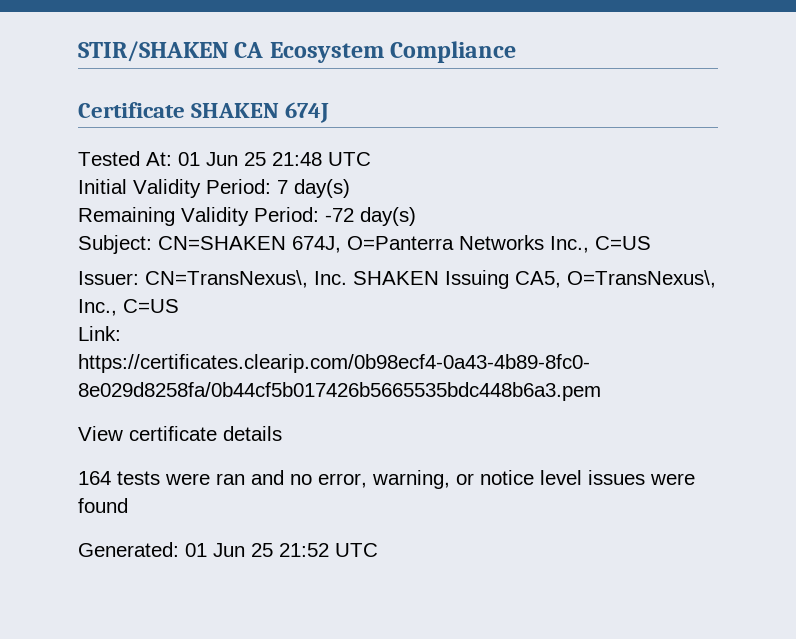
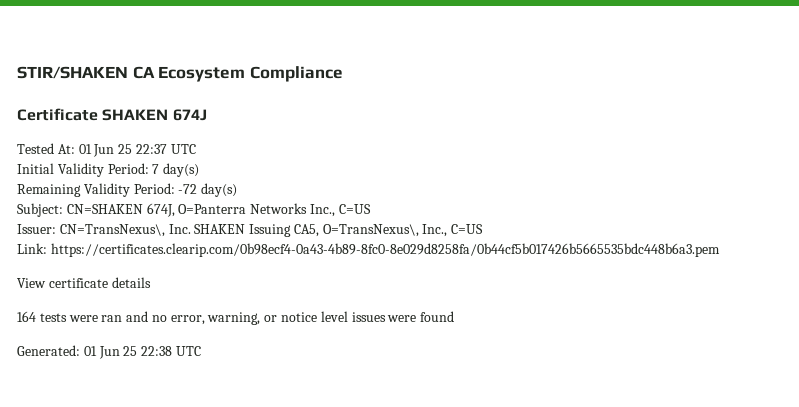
- Tested At: 01 Jun 25 21:48 UTC
+ Tested At: 01 Jun 25 22:37 UTC
- Generated: 01 Jun 25 21:52 UTC
+ Generated: 01 Jun 25 22:38 UTC

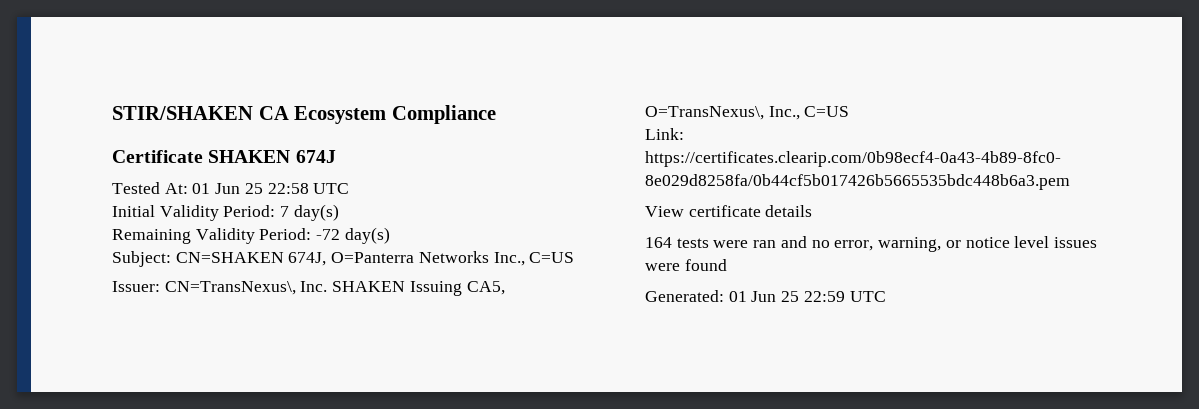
- Tested At: 01 Jun 25 22:37 UTC
+ Tested At: 01 Jun 25 22:58 UTC
- Generated: 01 Jun 25 22:38 UTC
+ Generated: 01 Jun 25 22:59 UTC

